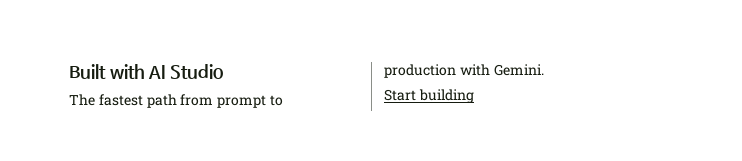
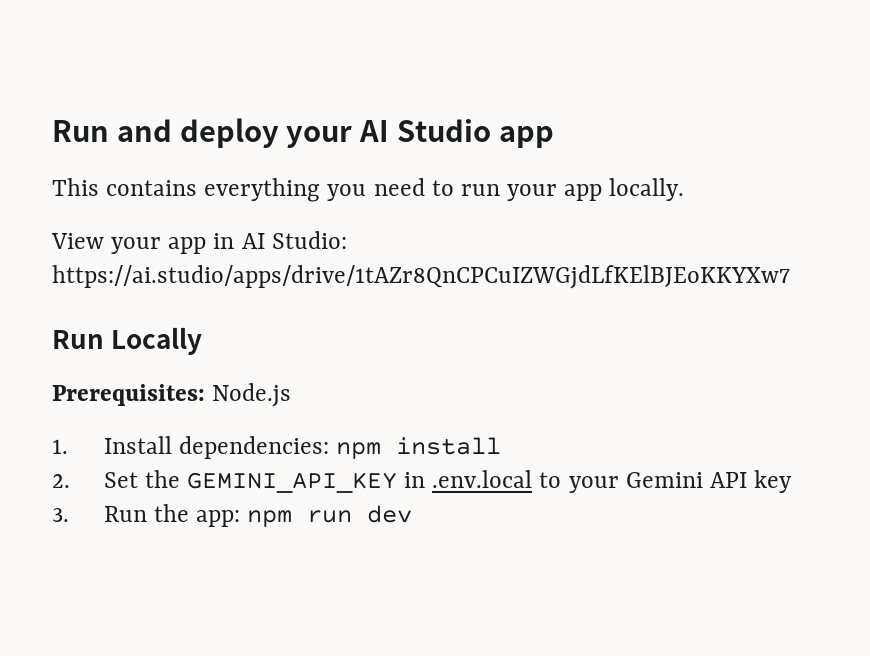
- Built with AI Studio
- The fastest path from prompt to production with Gemini.
- Start building
+ Run and deploy your AI Studio app
+ This contains everything you need to run your app locally.
+ View your app in AI Studio: https://ai.studio/apps/drive/1tAZr8QnCPCuIZWGjdLfKElBJEoKKYXw7
+ Run Locally
+ Prerequisites: Node.js
+ 1. Install dependencies: npm install
+ 2. Set the GEMINI_API_KEY in .env.local to your Gemini API key
+ 3. Run the app: npm run dev

